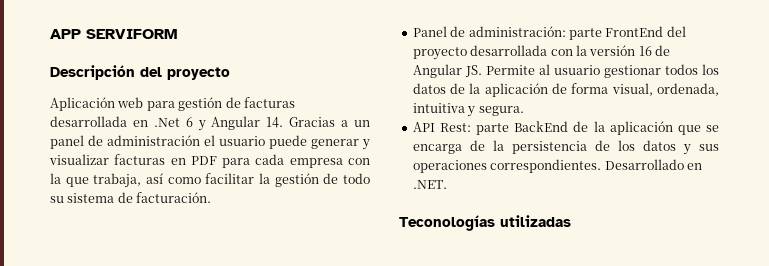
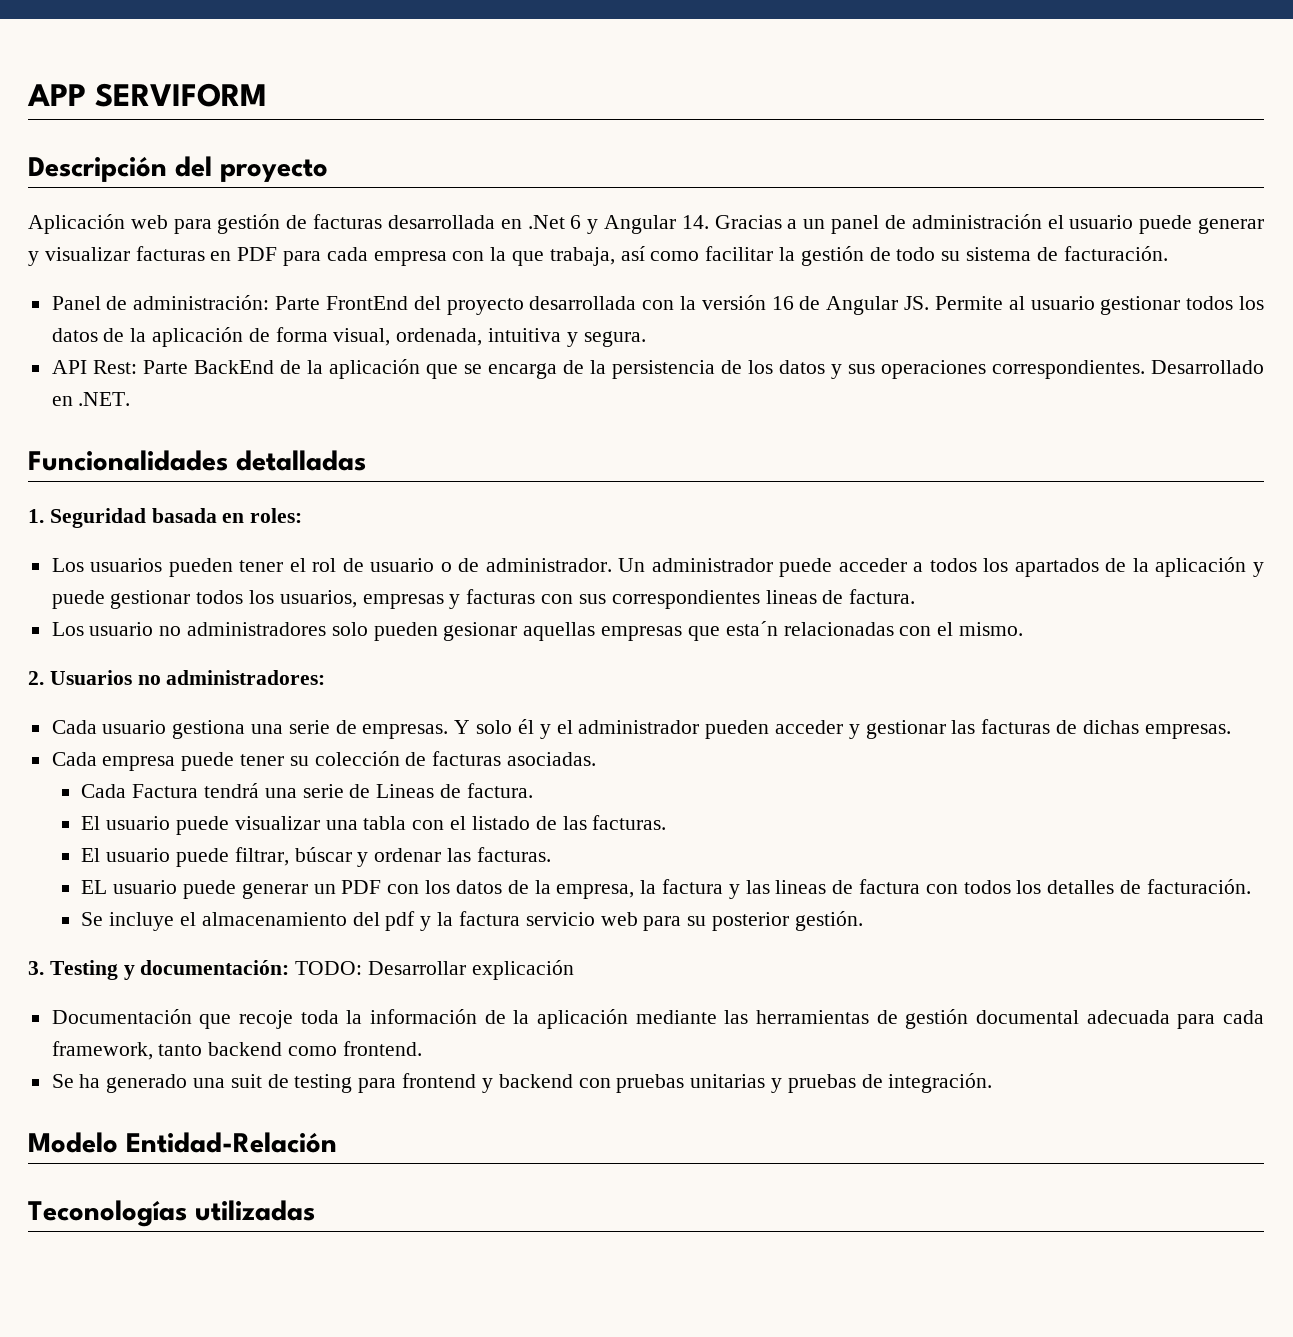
- Panel de administración: parte FrontEnd del proyecto desarrollada con la versión 16 de Angular JS. Permite al usuario gestionar todos los datos de la aplicación de forma visual, ordenada, intuitiva y segura.
+ Panel de administración: Parte FrontEnd del proyecto desarrollada con la versión 16 de Angular JS. Permite al usuario gestionar todos los datos de la aplicación de forma visual, ordenada, intuitiva y segura.
- API Rest: parte BackEnd de la aplicación que se encarga de la persistencia de los datos y sus operaciones correspondientes.
+ API Rest: Parte BackEnd de la aplicación que se encarga de la persistencia de los datos y sus operaciones correspondientes.
+ Funcionalidades detalladas
+ 1. Seguridad basada en roles:
+ Los usuarios pueden tener el rol de usuario o de administrador. Un administrador puede acceder a todos los apartados de la aplicación y puede gestionar todos los usuarios, empresas y facturas con sus correspondientes lineas de factura.
+ Los usuario no administradores solo pueden gesionar aquellas empresas que esta´n relacionadas con el mismo.
+ 2. Usuarios no administradores:
+ Cada usuario gestiona una serie de empresas. Y solo él y el administrador pueden acceder y gestionar las facturas de dichas empresas.
+ Cada empresa puede tener su colección de facturas asociadas.
+ Cada Factura tendrá una serie de Lineas de factura.
+ El usuario puede visualizar una tabla con el listado de las facturas.
+ El usuario puede filtrar, búscar y ordenar las facturas.
+ EL usuario puede generar un PDF con los datos de la empresa, la factura y las lineas de factura con todos los detalles de facturación.
+ Se incluye el almacenamiento del pdf y la factura servicio web para su posterior gestión.
+ 3. Testing y documentación: TODO: Desarrollar explicación
+ Documentación que recoje toda la información de la aplicación mediante las herramientas de gestión documental adecuada para cada framework, tanto backend como frontend.
+ Se ha generado una suit de testing para frontend y backend con pruebas unitarias y pruebas de integración.
+ Modelo Entidad-Relación

